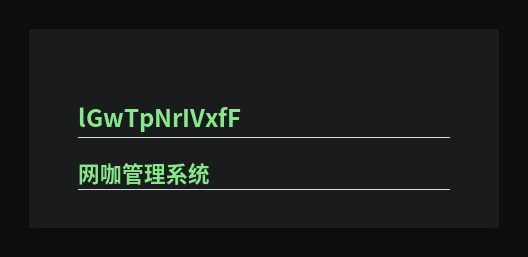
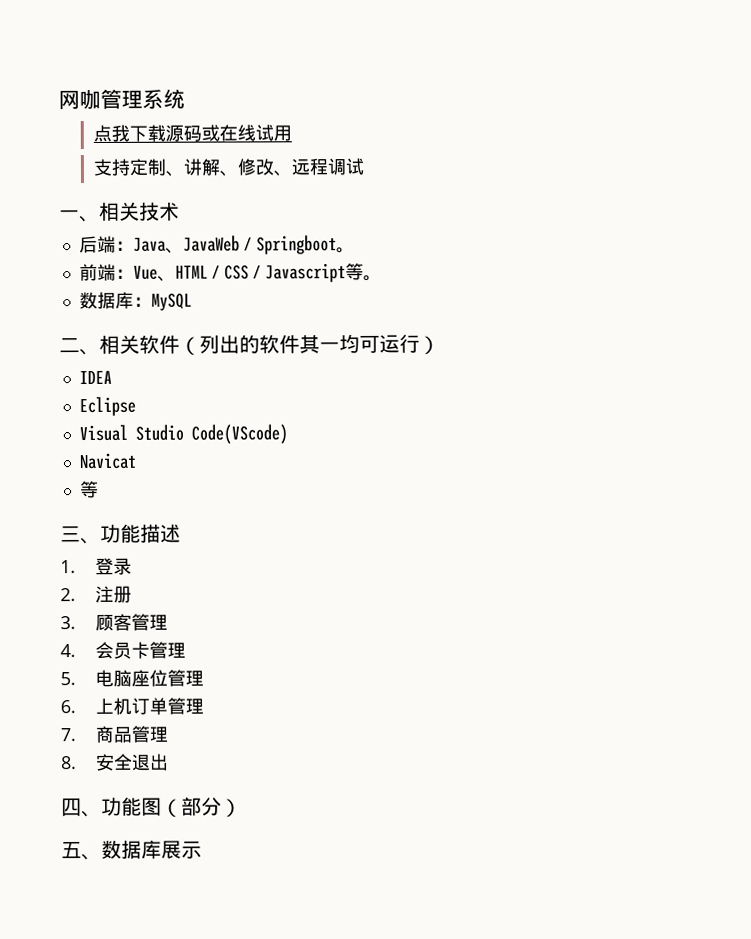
- lGwTpNrIVxfF
+ 点我下载源码或在线试用
+ 支持定制、讲解、修改、远程调试
+ 一、相关技术
+ 后端：Java、JavaWeb / Springboot。
+ 前端：Vue、HTML / CSS / Javascript等。
+ 数据库：MySQL
+ 二、相关软件（列出的软件其一均可运行）
+ IDEA
+ Eclipse
+ Visual Studio Code(VScode)
+ Navicat
+ 等
+ 三、功能描述
+ 1.登录
+ 2.注册
+ 3.顾客管理
+ 4.会员卡管理
+ 5.电脑座位管理
+ 6.上机订单管理
+ 7.商品管理
+ 8.安全退出
+ 四、功能图（部分）
+ 五、数据库展示

